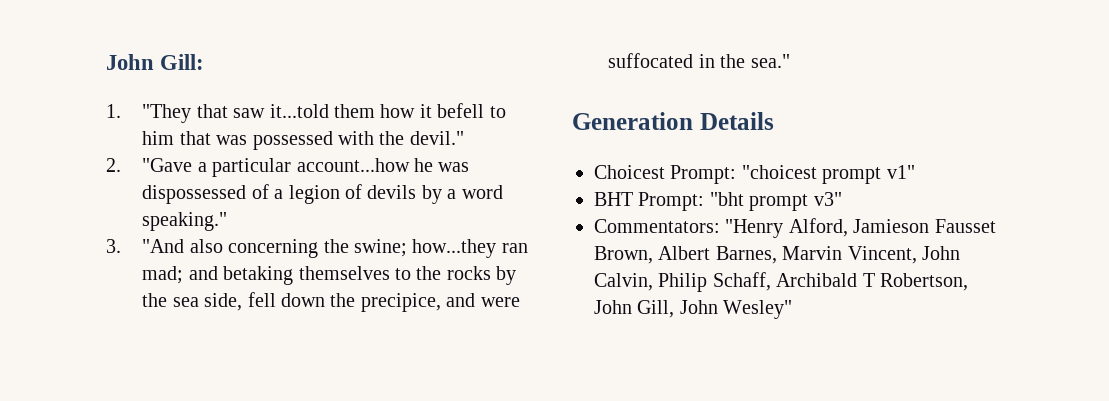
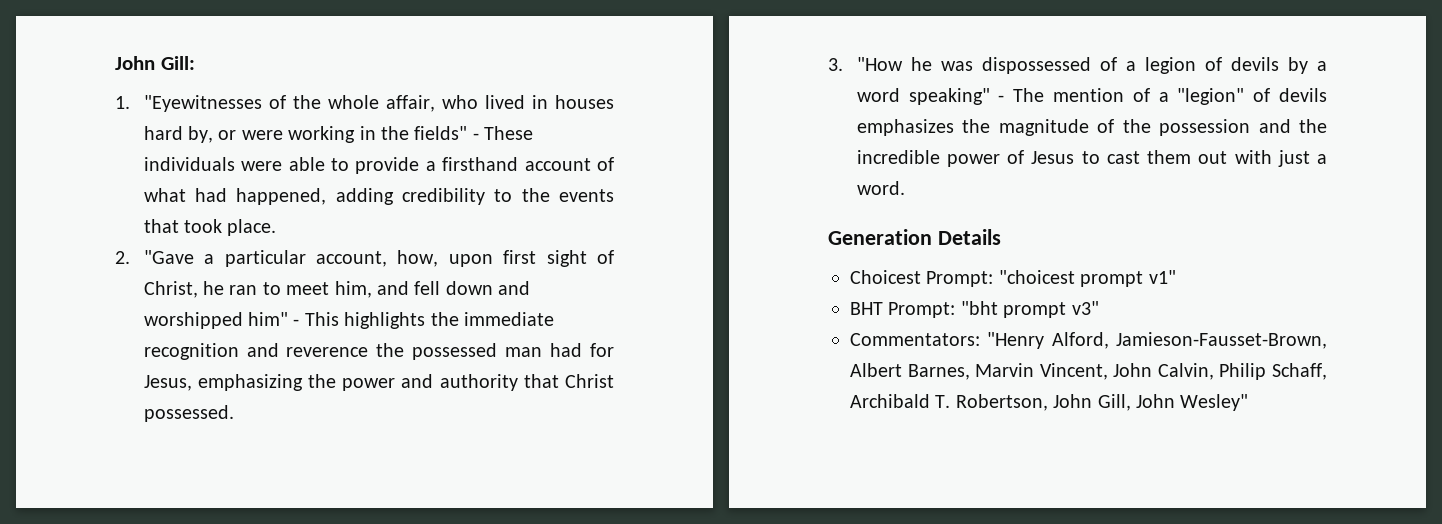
- 1. "They that saw it...told them how it befell to him that was possessed with the devil."
- 2. "Gave a particular account...how he was dispossessed of a legion of devils by a word speaking."
- 3. "And also concerning the swine; how...they ran mad; and betaking themselves to the rocks by the sea side, fell down the precipice, and were suffocated in the sea."
+ 1. "Eyewitnesses of the whole affair, who lived in houses hard by, or were working in the fields" - These individuals were able to provide a firsthand account of what had happened, adding credibility to the events that took place.
+ 2. "Gave a particular account, how, upon first sight of Christ, he ran to meet him, and fell down and worshipped him" - This highlights the immediate recognition and reverence the possessed man had for Jesus, emphasizing the power and authority that Christ possessed.
+ 3. "How he was dispossessed of a legion of devils by a word speaking" - The mention of a "legion" of devils emphasizes the magnitude of the possession and the incredible power of Jesus to cast them out with just a word.
- Commentators: "Henry Alford, Jamieson Fausset Brown, Albert Barnes, Marvin Vincent, John Calvin, Philip Schaff, Archibald T Robertson, John Gill, John Wesley"
+ Commentators: "Henry Alford, Jamieson-Fausset-Brown, Albert Barnes, Marvin Vincent, John Calvin, Philip Schaff, Archibald T. Robertson, John Gill, John Wesley"

